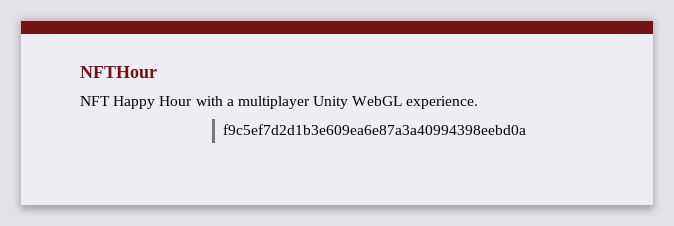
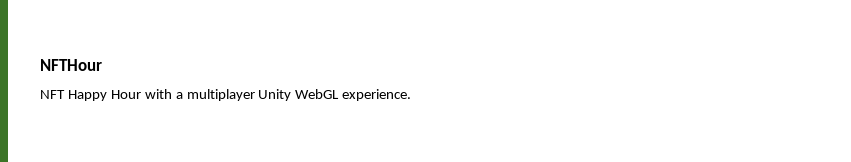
- f9c5ef7d2d1b3e609ea6e87a3a40994398eebd0a

